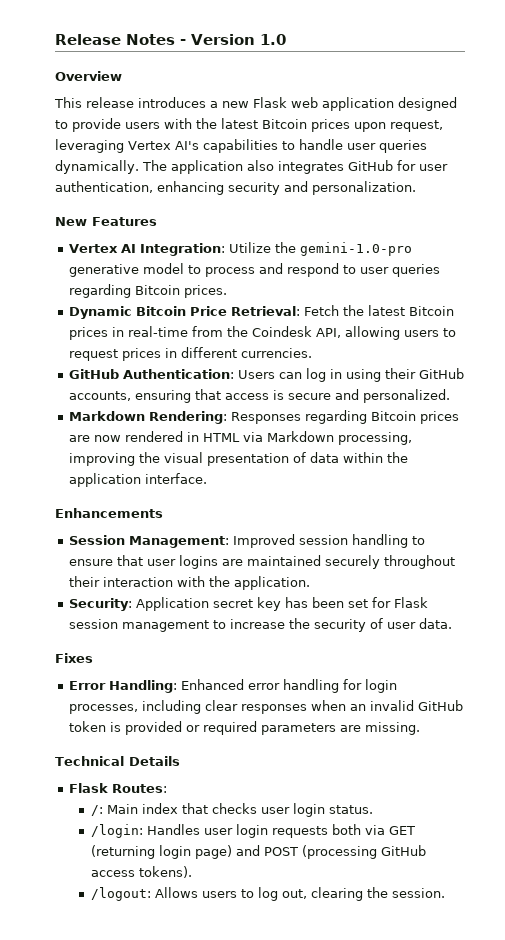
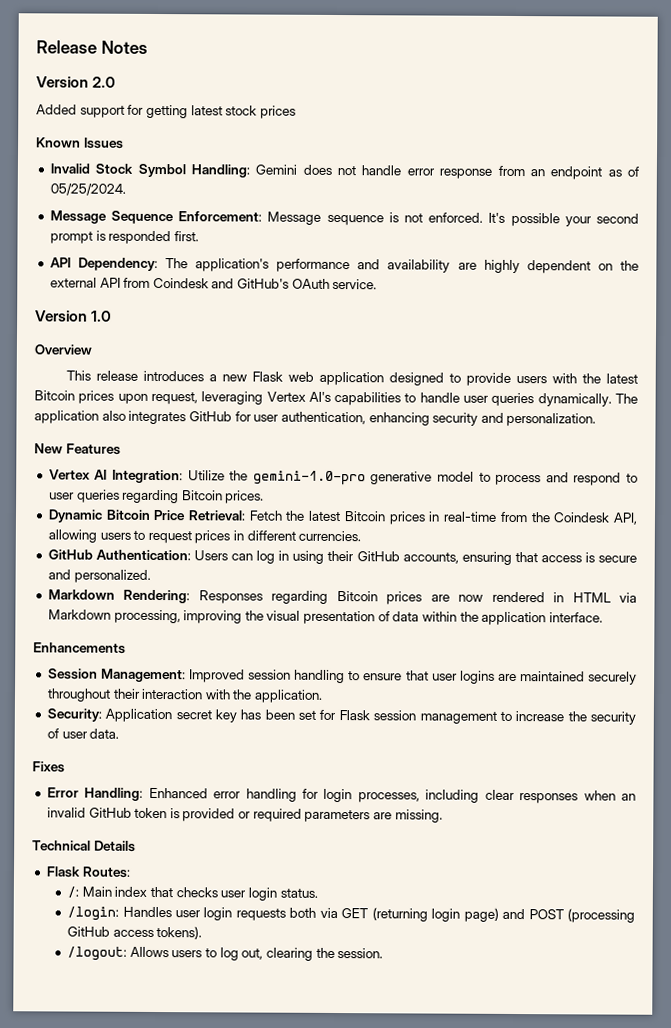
- Release Notes - Version 1.0
+ Release Notes
+ Version 2.0
+ Added support for getting latest stock prices
+ Known Issues
+ Invalid Stock Symbol Handling: Gemini does not handle error response from an endpoint as of 05/25/2024.
+ Message Sequence Enforcement: Message sequence is not enforced. It's possible your second prompt is responded first.
+ API Dependency: The application's performance and availability are highly dependent on the external API from Coindesk and GitHub's OAuth service.
+ Version 1.0

